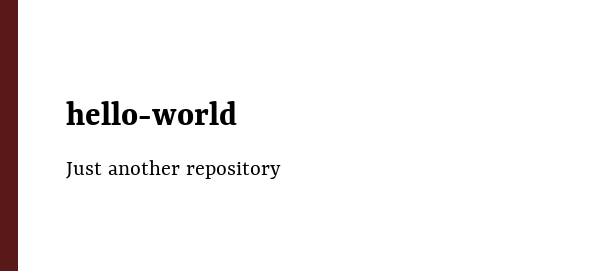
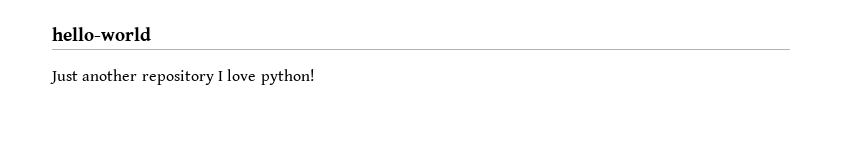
- Just another repository
+ Just another repository I love python!

